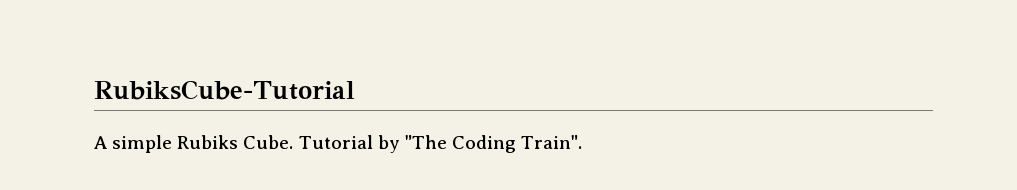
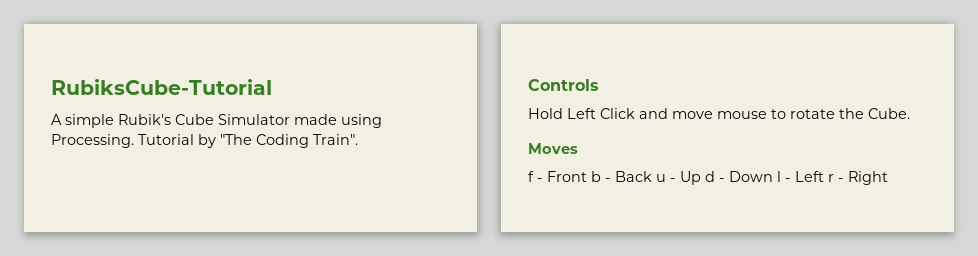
- A simple Rubiks Cube.
+ A simple Rubik's Cube Simulator made using Processing.
+ Controls
+ Hold Left Click and move mouse to rotate the Cube.
+ Moves
+ f - Front b - Back u - Up d - Down l - Left r - Right

